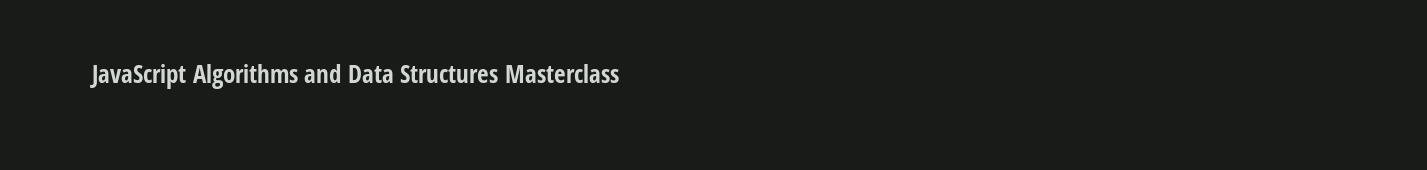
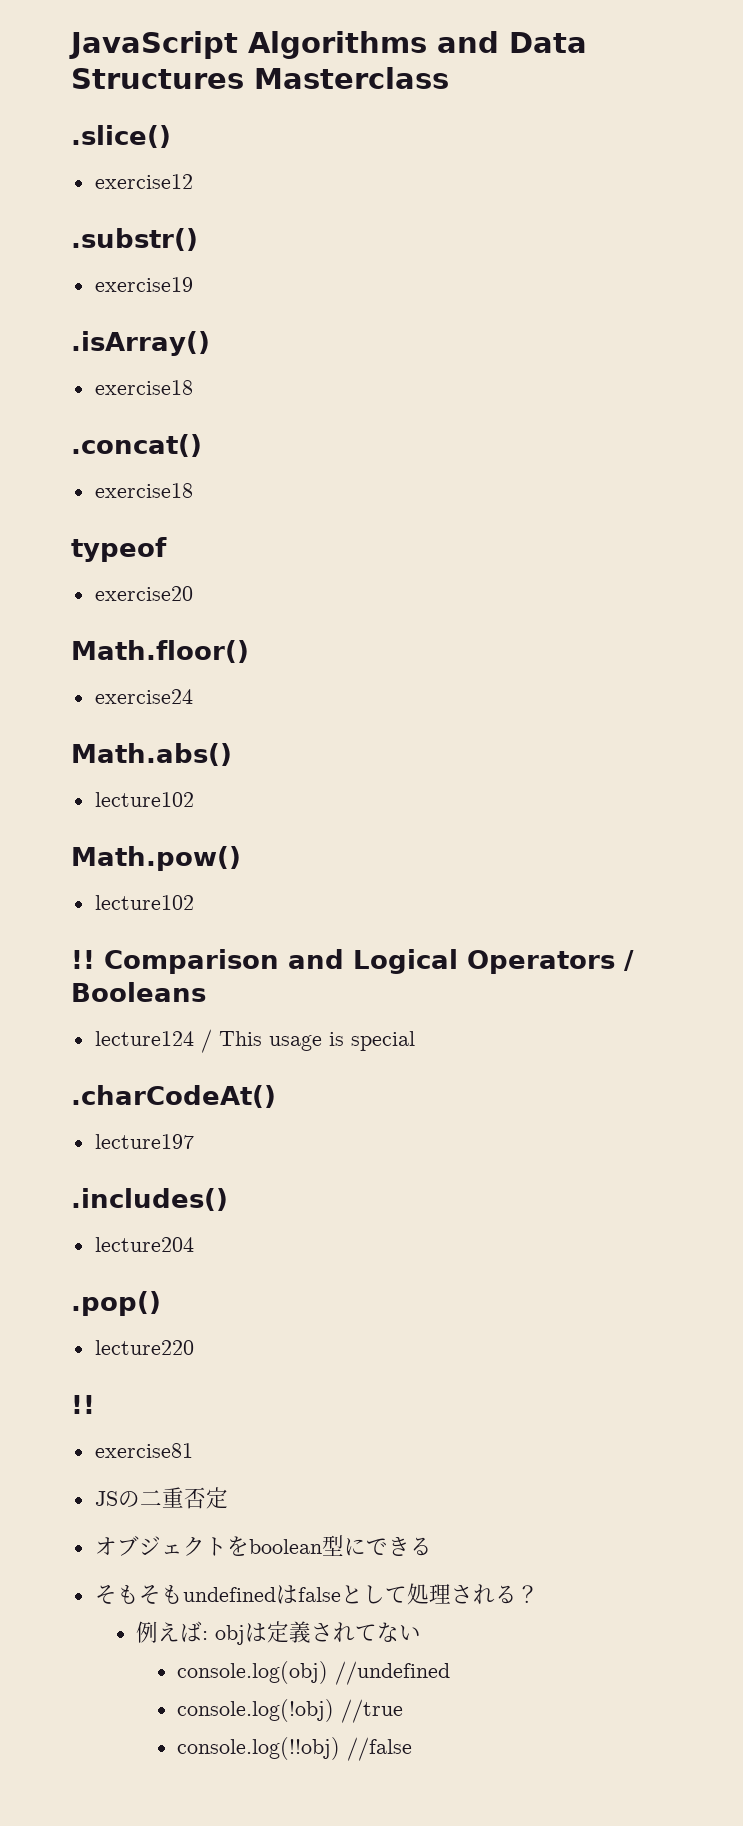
+ .slice()
+ exercise12
+ .substr()
+ exercise19
+ .isArray()
+ exercise18
+ .concat()
+ exercise18
+ typeof
+ exercise20
+ Math.floor()
+ exercise24
+ Math.abs()
+ lecture102
+ Math.pow()
+ lecture102
+ !! Comparison and Logical Operators / Booleans
+ lecture124 / This usage is special
+ .charCodeAt()
+ lecture197
+ .includes()
+ lecture204
+ .pop()
+ lecture220
+ !!
+ exercise81
+ JSの二重否定
+ オブジェクトをboolean型にできる
+ そもそもundefinedはfalseとして処理される？
+ 例えば: objは定義されてない
+ console.log(obj) //undefined
+ console.log(!obj) //true
+ console.log(!!obj) //false

